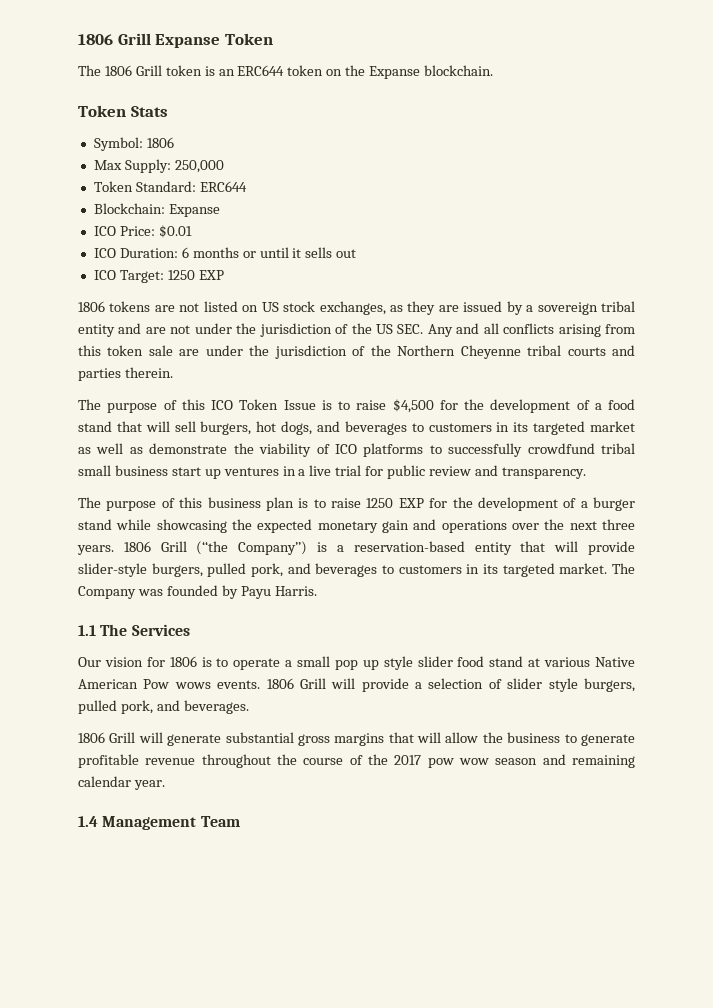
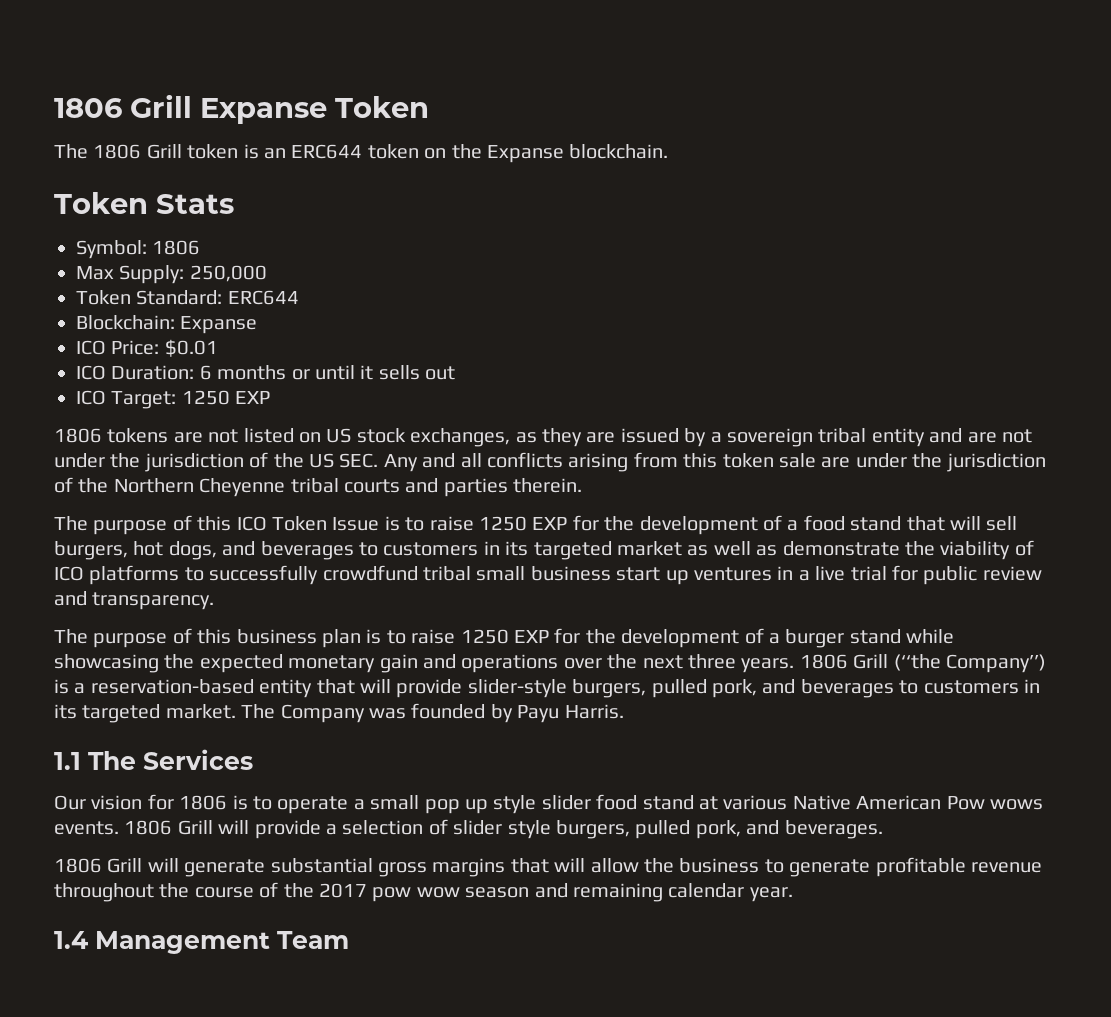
- The purpose of this ICO Token Issue is to raise $4,500 for the development of a food stand that will sell burgers, hot dogs, and beverages to customers in its targeted market as well as demonstrate the viability of ICO platforms to successfully crowdfund tribal small business start up ventures in a live trial for public review and transparency.
+ The purpose of this ICO Token Issue is to raise 1250 EXP for the development of a food stand that will sell burgers, hot dogs, and beverages to customers in its targeted market as well as demonstrate the viability of ICO platforms to successfully crowdfund tribal small business start up ventures in a live trial for public review and transparency.

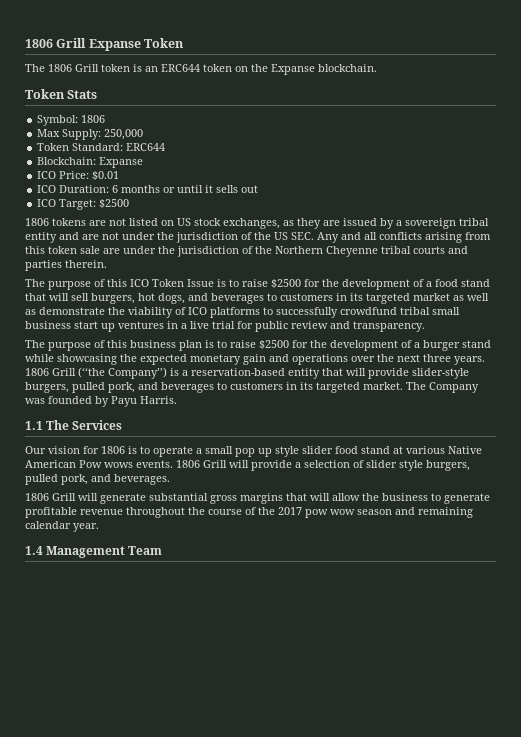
- ICO Target: 1250 EXP
+ ICO Target: $2500
- The purpose of this ICO Token Issue is to raise 1250 EXP for the development of a food stand that will sell burgers, hot dogs, and beverages to customers in its targeted market as well as demonstrate the viability of ICO platforms to successfully crowdfund tribal small business start up ventures in a live trial for public review and transparency.
+ The purpose of this ICO Token Issue is to raise $2500 for the development of a food stand that will sell burgers, hot dogs, and beverages to customers in its targeted market as well as demonstrate the viability of ICO platforms to successfully crowdfund tribal small business start up ventures in a live trial for public review and transparency.
- The purpose of this business plan is to raise 1250 EXP for the development of a burger stand while showcasing the expected monetary gain and operations over the next three years.
+ The purpose of this business plan is to raise $2500 for the development of a burger stand while showcasing the expected monetary gain and operations over the next three years.

